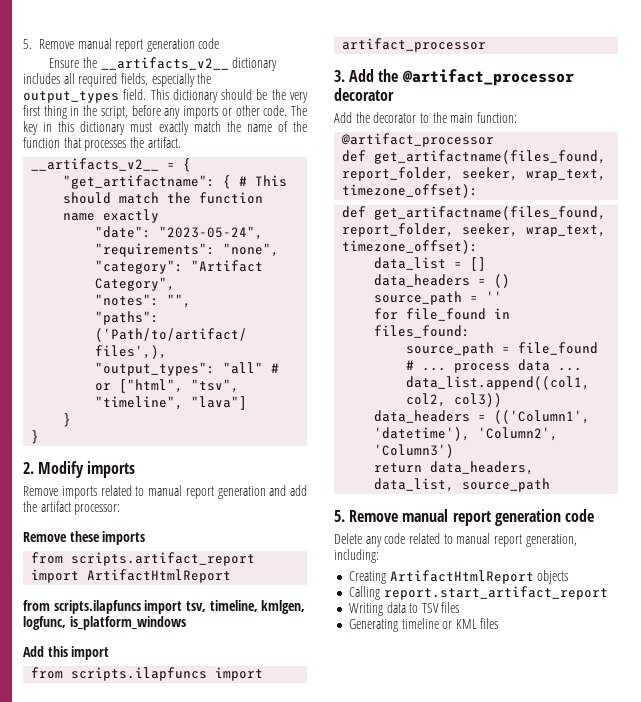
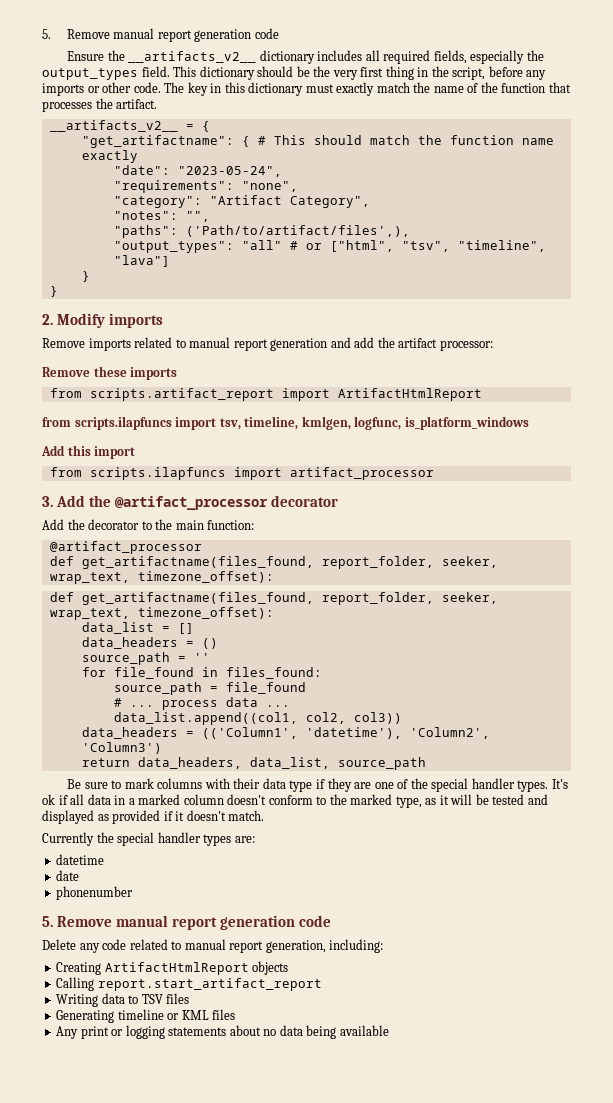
+ Be sure to mark columns with their data type if they are one of the special handler types. It's ok if all data in a marked column doesn't conform to the marked type, as it will be tested and displayed as provided if it doesn't match.
+ Currently the special handler types are:
+ datetime
+ date
+ phonenumber
+ Any print or logging statements about no data being available

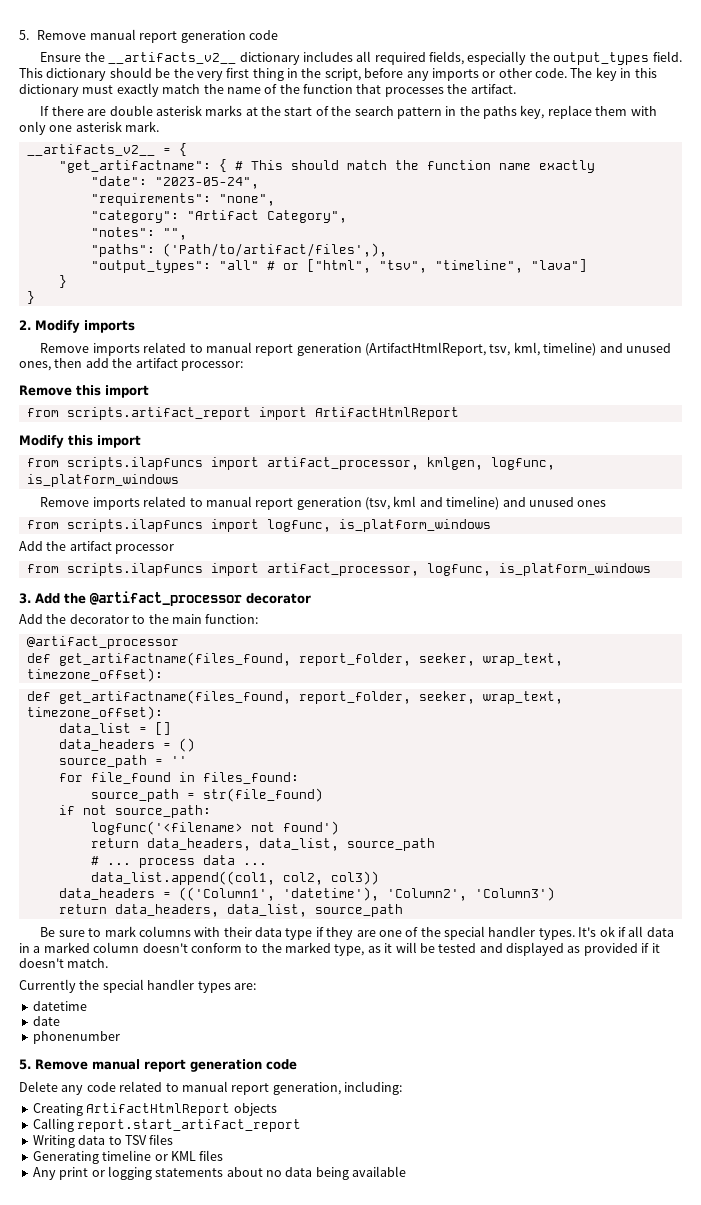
+ If there are double asterisk marks at the start of the search pattern in the paths key, replace them with only one asterisk mark.
- Remove imports related to manual report generation and add the artifact processor:
+ Remove imports related to manual report generation (ArtifactHtmlReport, tsv, kml, timeline) and unused ones, then add the artifact processor:
- Remove these imports
+ Remove this import
- from scripts.ilapfuncs import tsv, timeline, kmlgen, logfunc, is_platform_windows
- Add this import
+ Modify this import
- from scripts.ilapfuncs import artifact_processor
+ from scripts.ilapfuncs import artifact_processor, kmlgen, logfunc, is_platform_windows
+ Remove imports related to manual report generation (tsv, kml and timeline) and unused ones
+ from scripts.ilapfuncs import logfunc, is_platform_windows
+ Add the artifact processor
+ from scripts.ilapfuncs import artifact_processor, logfunc, is_platform_windows
- source_path = file_found
+ source_path = str(file_found)
+ if not source_path:
+ logfunc('<filename> not found')
+ return data_headers, data_list, source_path

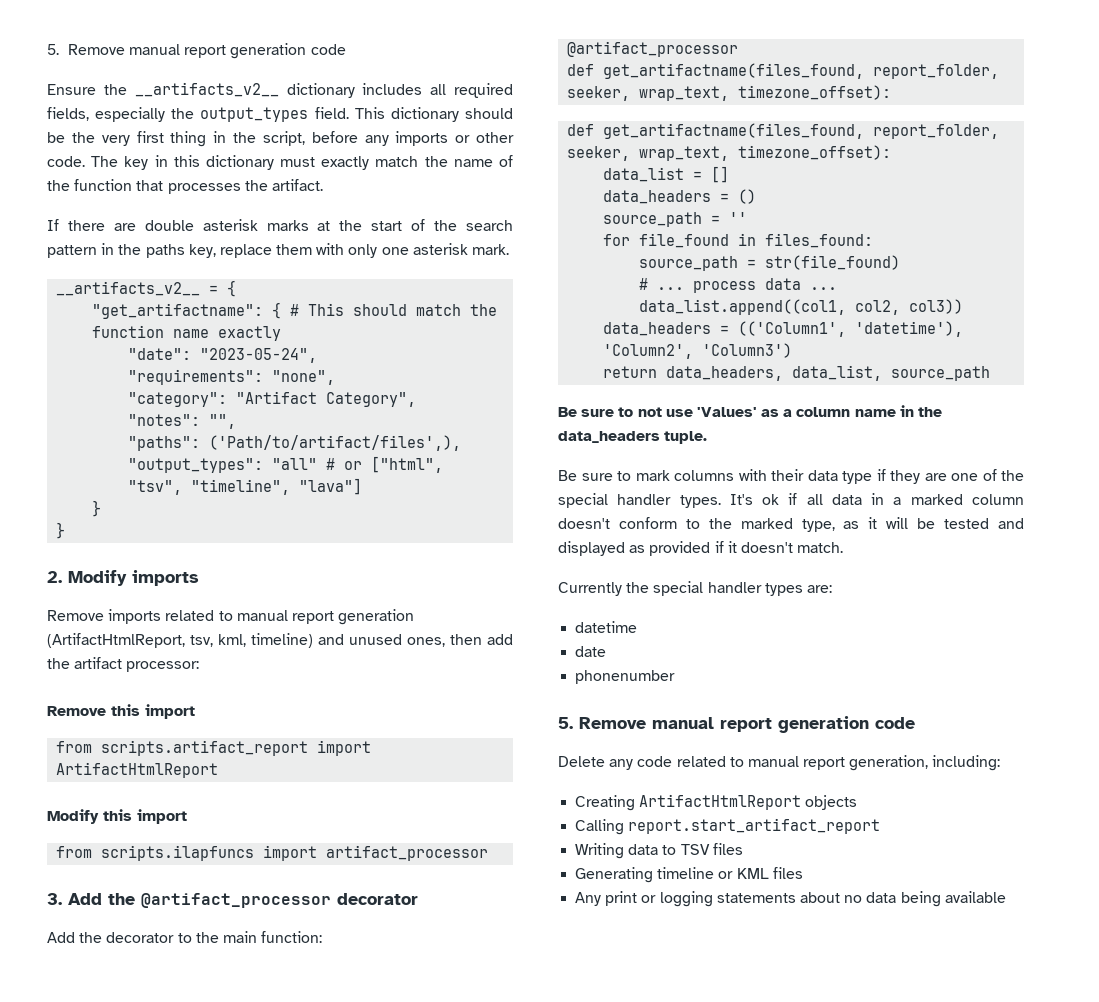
- from scripts.ilapfuncs import artifact_processor, kmlgen, logfunc, is_platform_windows
- Remove imports related to manual report generation (tsv, kml and timeline) and unused ones
- from scripts.ilapfuncs import logfunc, is_platform_windows
- Add the artifact processor
- from scripts.ilapfuncs import artifact_processor, logfunc, is_platform_windows
+ from scripts.ilapfuncs import artifact_processor
- if not source_path:
- logfunc('<filename> not found')
- return data_headers, data_list, source_path
+ Be sure to not use 'Values' as a column name in the data_headers tuple.

